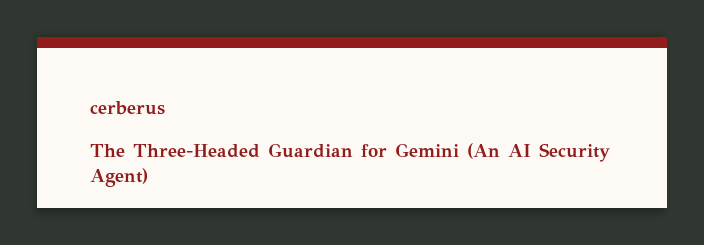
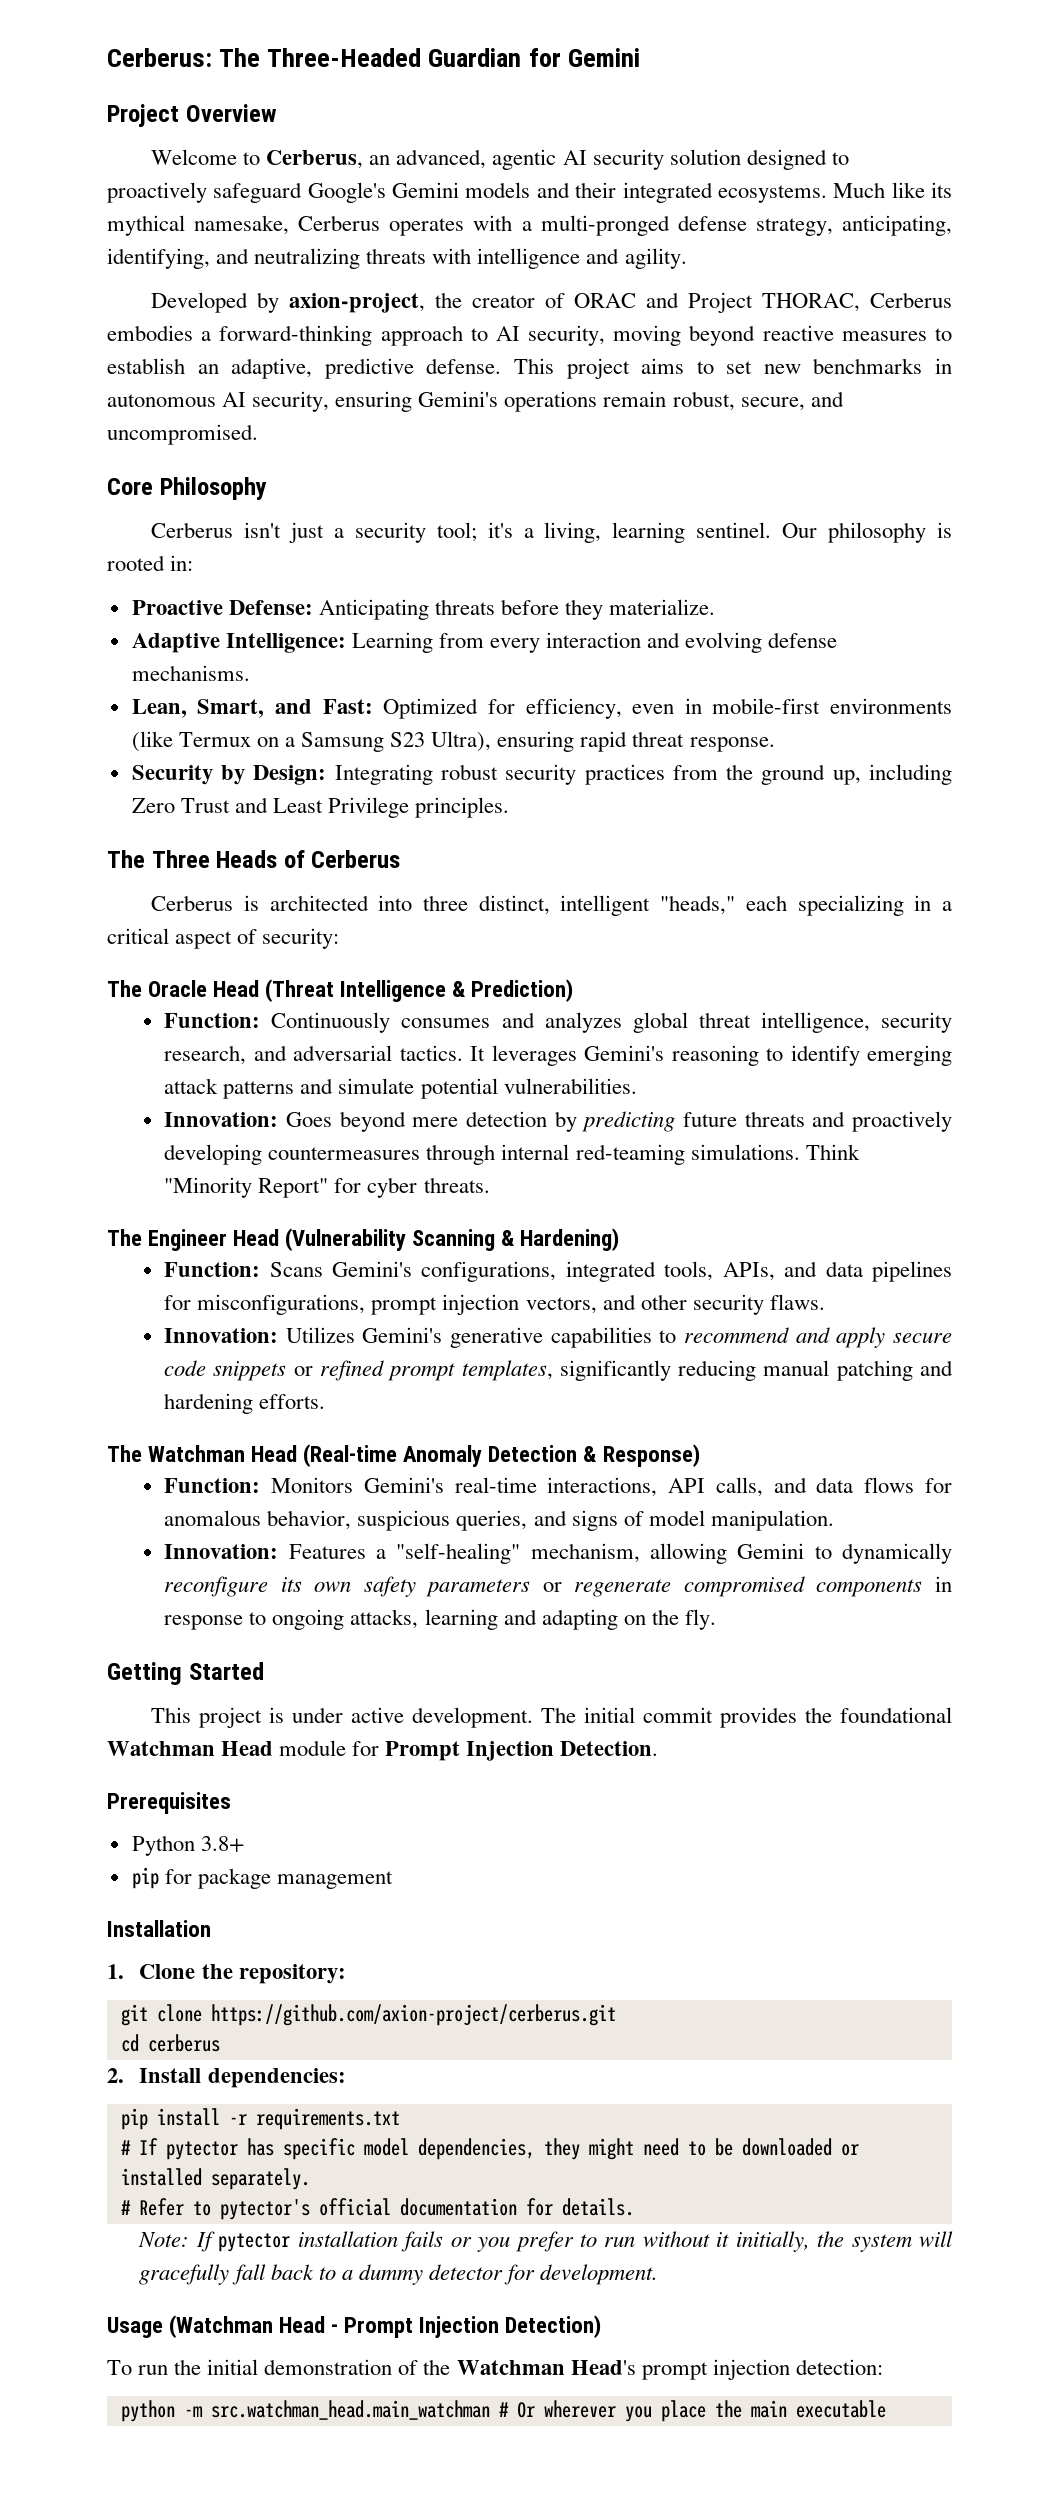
- cerberus
- The Three-Headed Guardian for Gemini (An AI Security Agent)
+ Cerberus: The Three-Headed Guardian for Gemini
+ Project Overview
+ Welcome to Cerberus, an advanced, agentic AI security solution designed to proactively safeguard Google's Gemini models and their integrated ecosystems. Much like its mythical namesake, Cerberus operates with a multi-pronged defense strategy, anticipating, identifying, and neutralizing threats with intelligence and agility.
+ Developed by axion-project, the creator of ORAC and Project THORAC, Cerberus embodies a forward-thinking approach to AI security, moving beyond reactive measures to establish an adaptive, predictive defense. This project aims to set new benchmarks in autonomous AI security, ensuring Gemini's operations remain robust, secure, and uncompromised.
+ Core Philosophy
+ Cerberus isn't just a security tool; it's a living, learning sentinel. Our philosophy is rooted in:
+ Proactive Defense: Anticipating threats before they materialize.
+ Adaptive Intelligence: Learning from every interaction and evolving defense mechanisms.
+ Lean, Smart, and Fast: Optimized for efficiency, even in mobile-first environments (like Termux on a Samsung S23 Ultra), ensuring rapid threat response.
+ Security by Design: Integrating robust security practices from the ground up, including Zero Trust and Least Privilege principles.
+ The Three Heads of Cerberus
+ Cerberus is architected into three distinct, intelligent "heads," each specializing in a critical aspect of security:
+ The Oracle Head (Threat Intelligence & Prediction)
+ Function: Continuously consumes and analyzes global threat intelligence, security research, and adversarial tactics. It leverages Gemini's reasoning to identify emerging attack patterns and simulate potential vulnerabilities.
+ Innovation: Goes beyond mere detection by predicting future threats and proactively developing countermeasures through internal red-teaming simulations. Think "Minority Report" for cyber threats.
+ The Engineer Head (Vulnerability Scanning & Hardening)
+ Function: Scans Gemini's configurations, integrated tools, APIs, and data pipelines for misconfigurations, prompt injection vectors, and other security flaws.
+ Innovation: Utilizes Gemini's generative capabilities to recommend and apply secure code snippets or refined prompt templates, significantly reducing manual patching and hardening efforts.
+ The Watchman Head (Real-time Anomaly Detection & Response)
+ Function: Monitors Gemini's real-time interactions, API calls, and data flows for anomalous behavior, suspicious queries, and signs of model manipulation.
+ Innovation: Features a "self-healing" mechanism, allowing Gemini to dynamically reconfigure its own safety parameters or regenerate compromised components in response to ongoing attacks, learning and adapting on the fly.
+ Getting Started
+ This project is under active development. The initial commit provides the foundational Watchman Head module for Prompt Injection Detection.
+ Prerequisites
+ Python 3.8+
+ pip for package management
+ Installation
+ 1. Clone the repository:
+ git clone https://github.com/axion-project/cerberus.git
+ cd cerberus
+ 2. Install dependencies:
+ pip install -r requirements.txt
+ # If pytector has specific model dependencies, they might need to be downloaded or installed separately.
+ # Refer to pytector's official documentation for details.
+ Note: If pytector installation fails or you prefer to run without it initially, the system will gracefully fall back to a dummy detector for development.
+ Usage (Watchman Head - Prompt Injection Detection)
+ To run the initial demonstration of the Watchman Head's prompt injection detection:
+ python -m src.watchman_head.main_watchman # Or wherever you place the main executable

